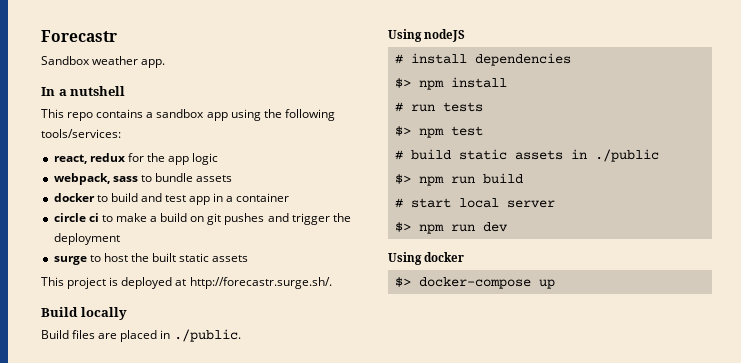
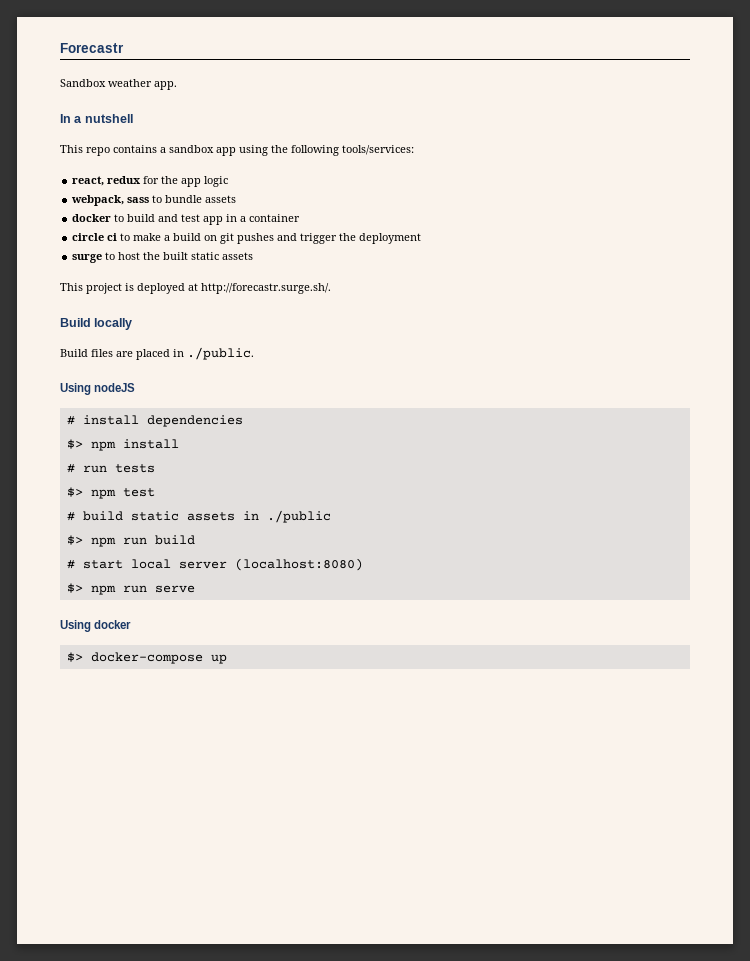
- # start local server
- $> npm run dev
+ # start local server (localhost:8080)
+ $> npm run serve

